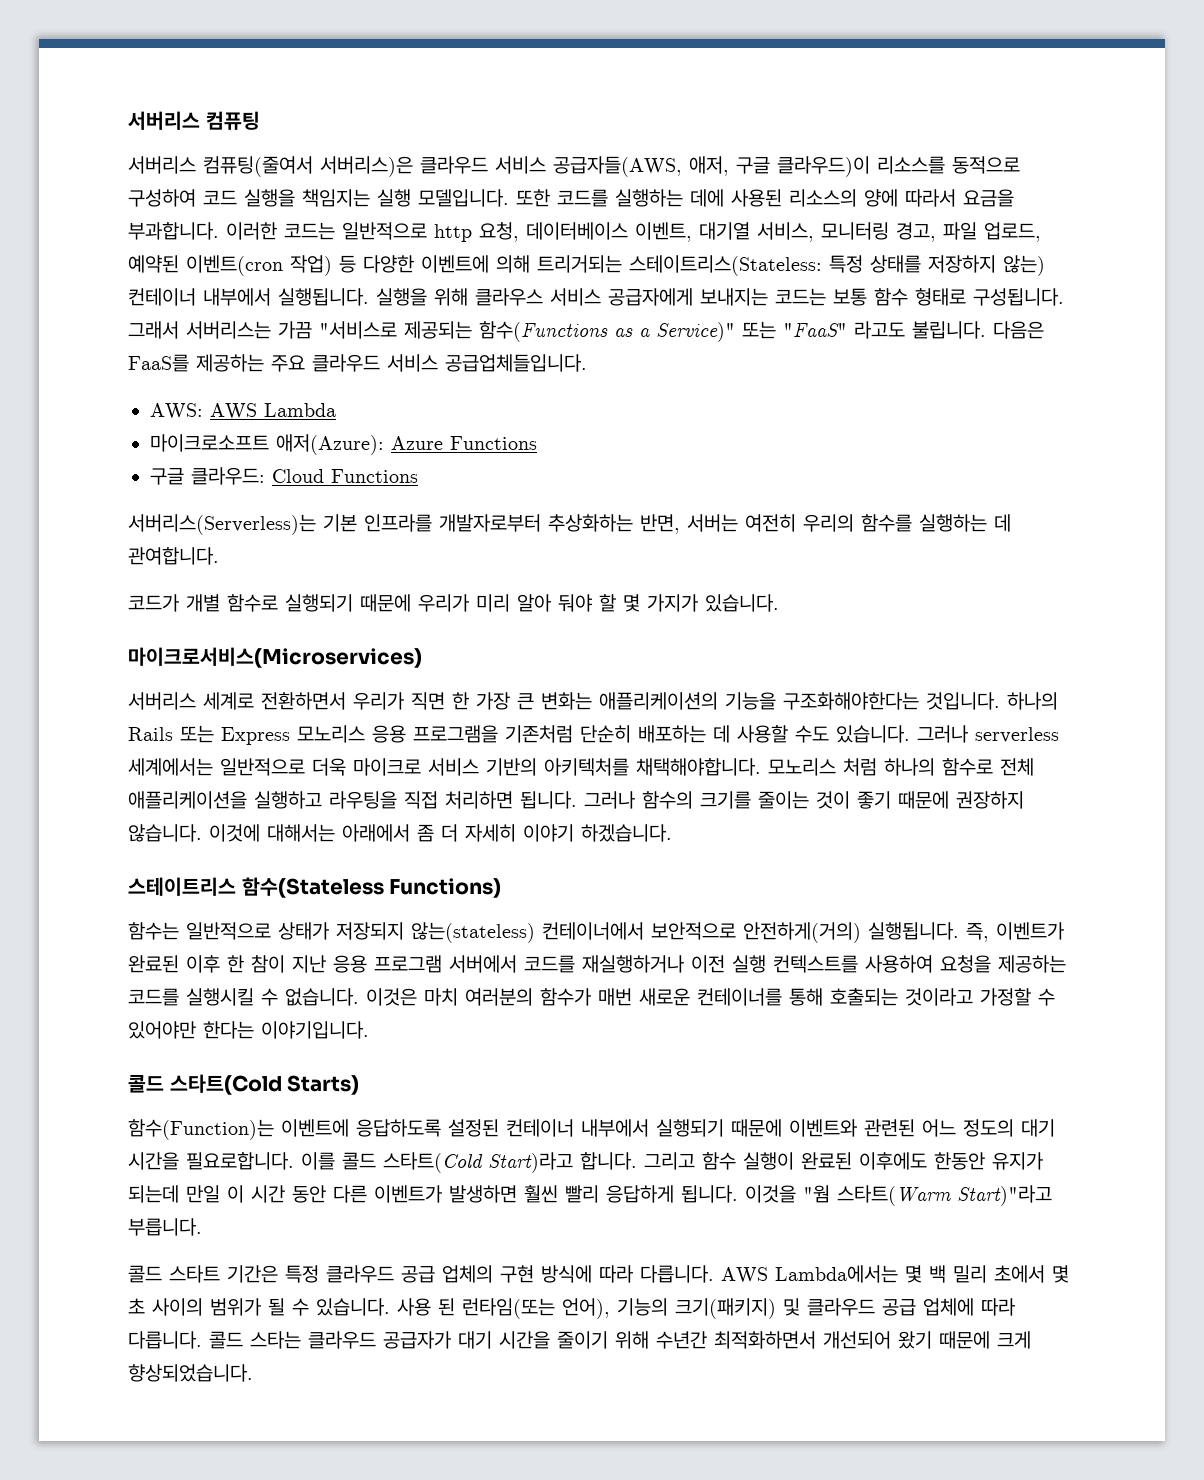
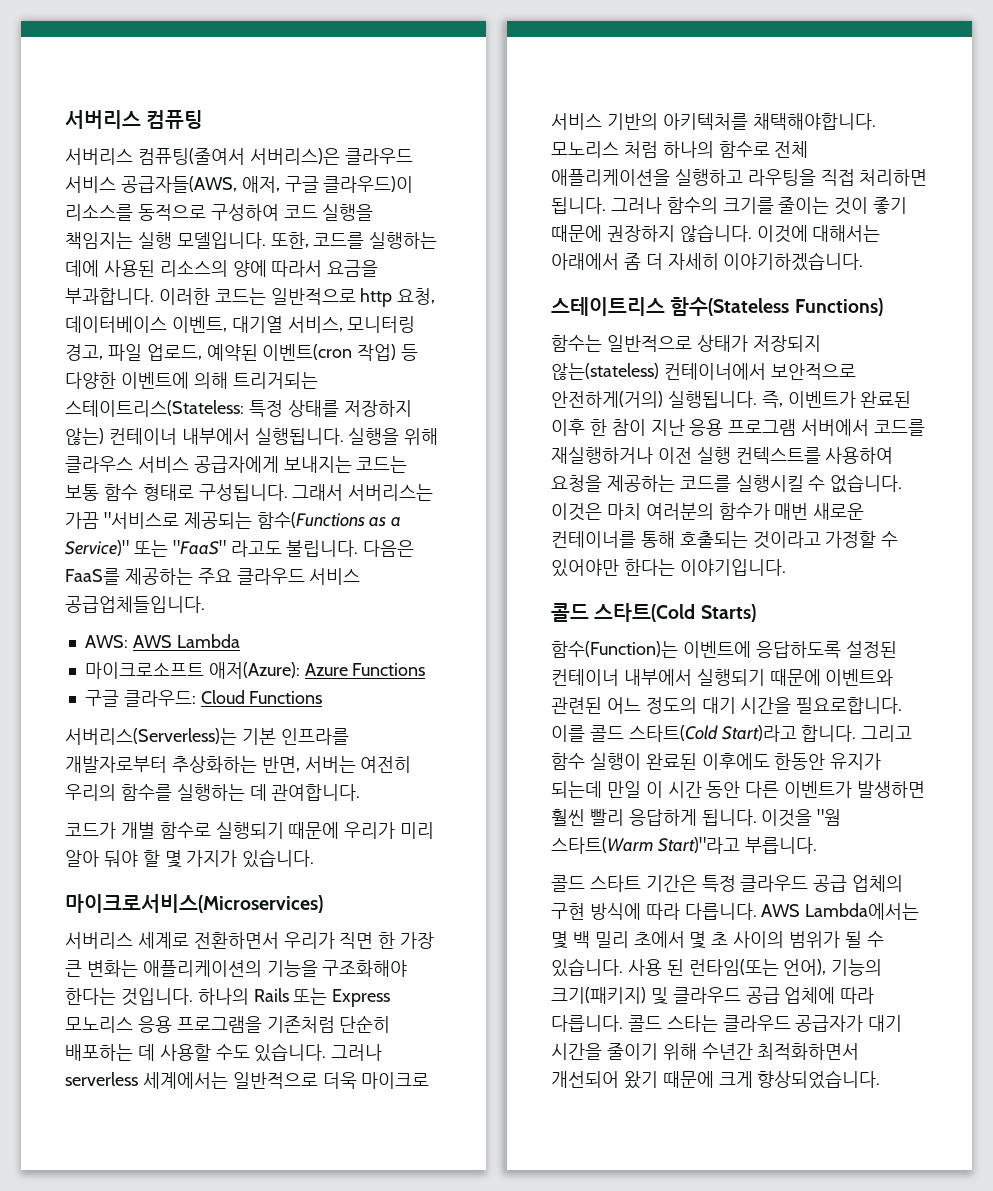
- 또한 코드를 실행하는 데에 사용된 리소스의 양에 따라서 요금을 부과합니다.
+ 또한, 코드를 실행하는 데에 사용된 리소스의 양에 따라서 요금을 부과합니다.
- 서버리스 세계로 전환하면서 우리가 직면 한 가장 큰 변화는 애플리케이션의 기능을 구조화해야한다는 것입니다.
+ 서버리스 세계로 전환하면서 우리가 직면 한 가장 큰 변화는 애플리케이션의 기능을 구조화해야 한다는 것입니다.
- 이것에 대해서는 아래에서 좀 더 자세히 이야기 하겠습니다.
+ 이것에 대해서는 아래에서 좀 더 자세히 이야기하겠습니다.

